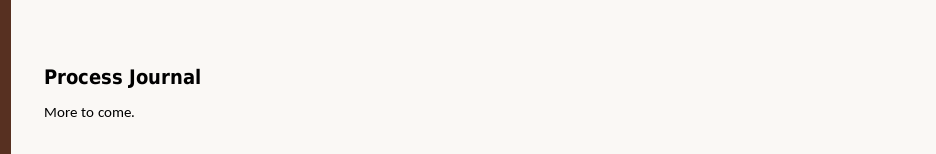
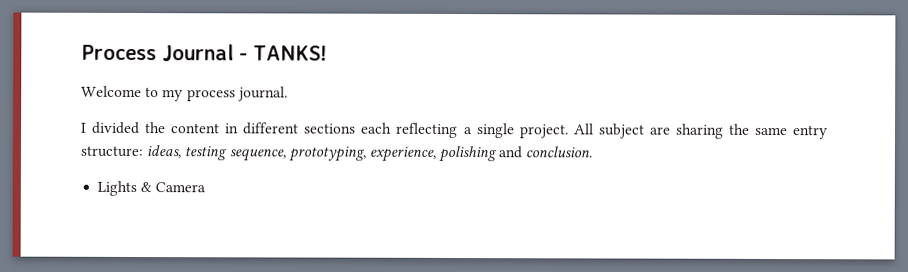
- Process Journal
- More to come.
+ Process Journal - TANKS!
+ Welcome to my process journal.
+ I divided the content in different sections each reflecting a single project. All subject are sharing the same entry structure: ideas, testing sequence, prototyping, experience, polishing and conclusion.
+ Lights & Camera

